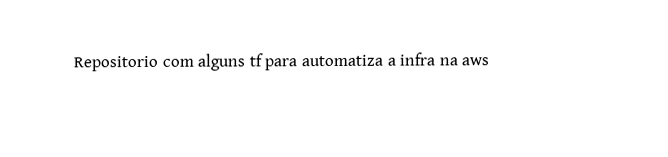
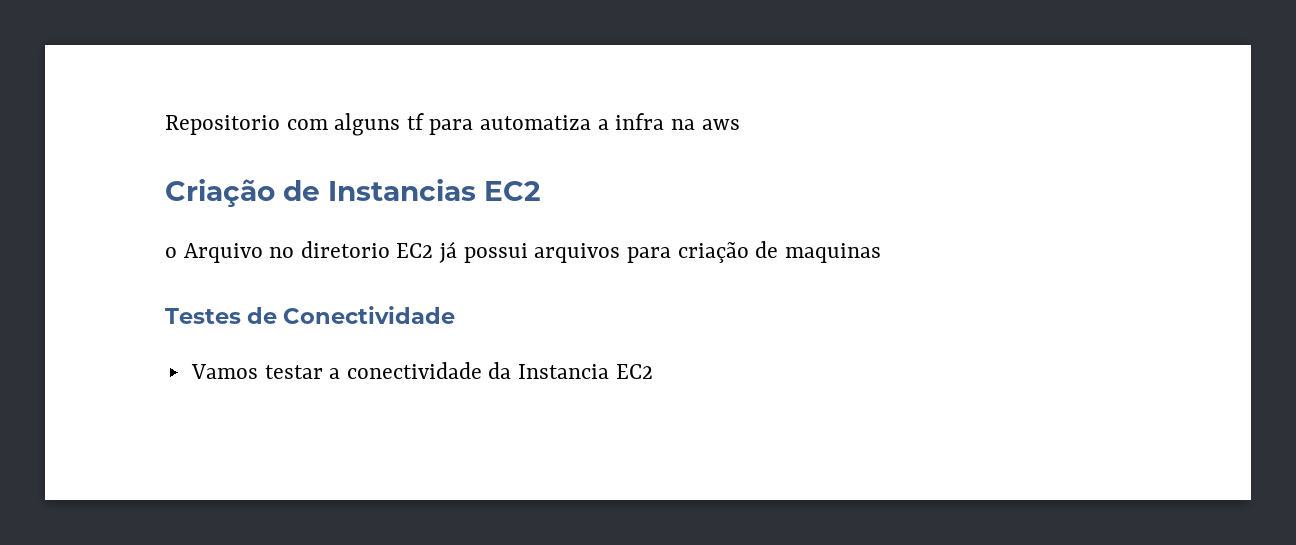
+ Criação de Instancias EC2
+ o Arquivo no diretorio EC2 já possui arquivos para criação de maquinas
+ Testes de Conectividade
+ Vamos testar a conectividade da Instancia EC2

